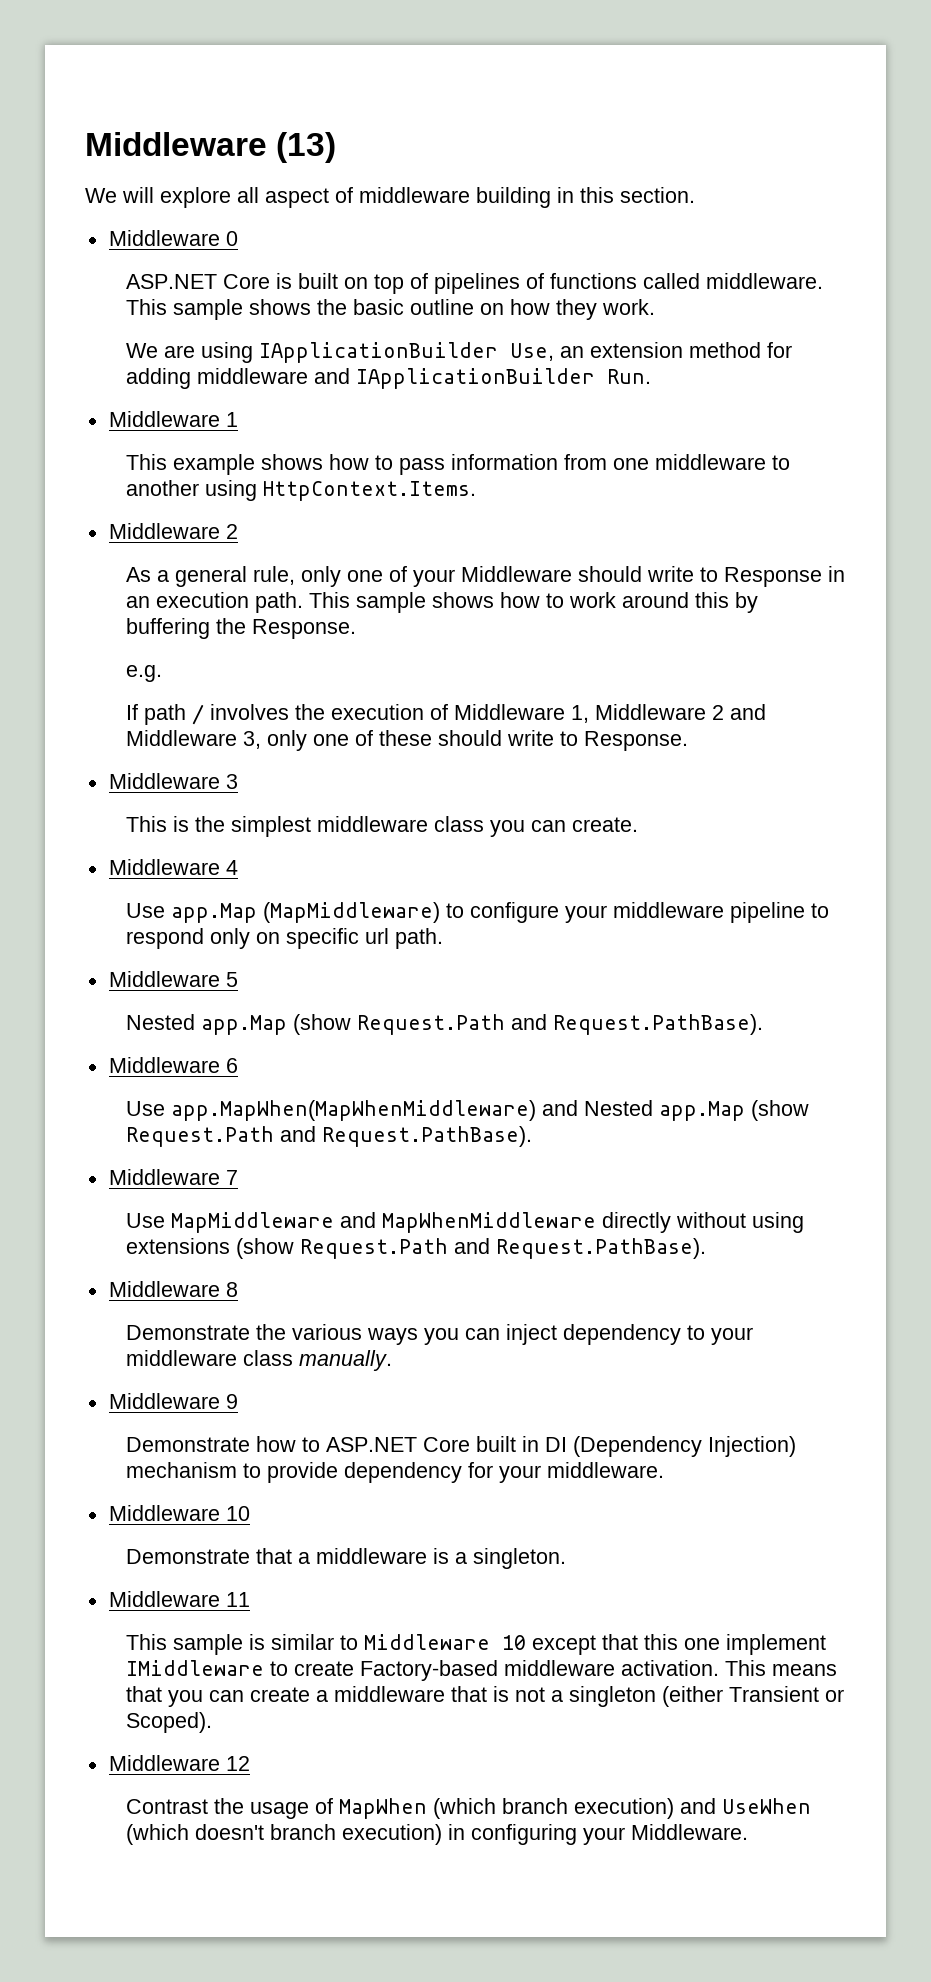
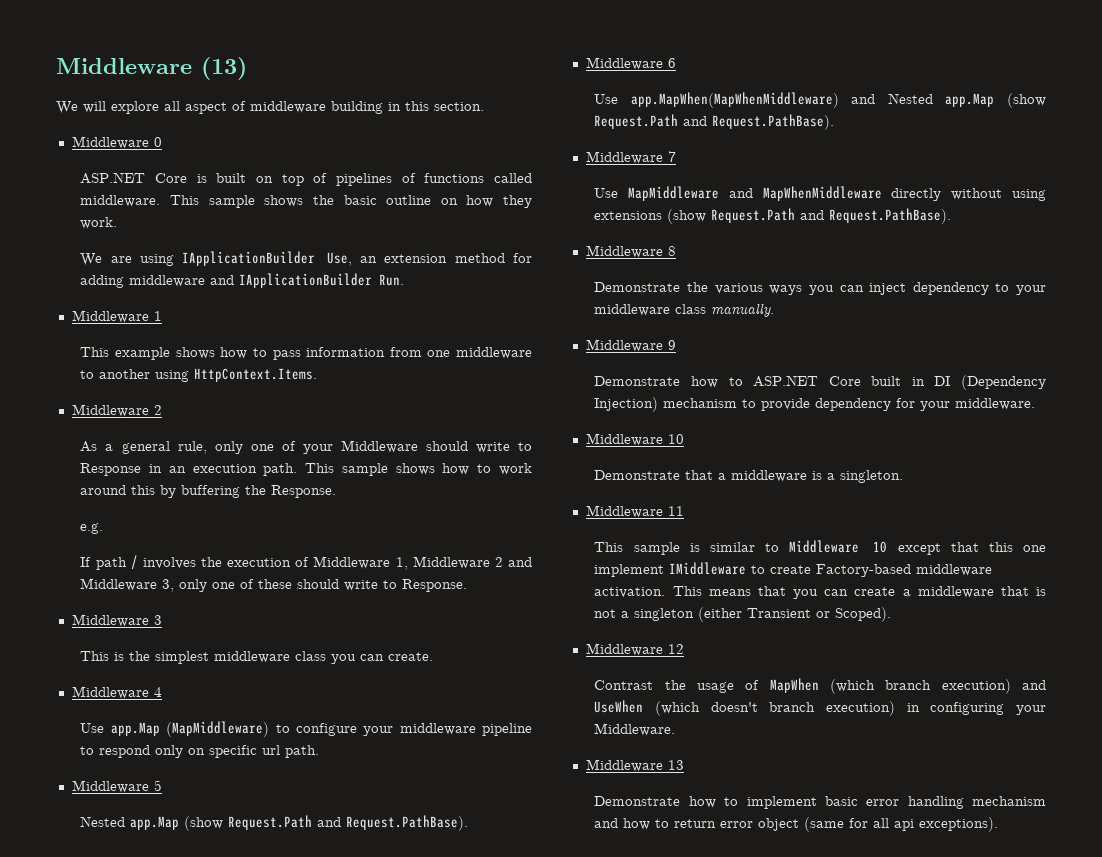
+ Middleware 13
+ Demonstrate how to implement basic error handling mechanism and how to return error object (same for all api exceptions).

